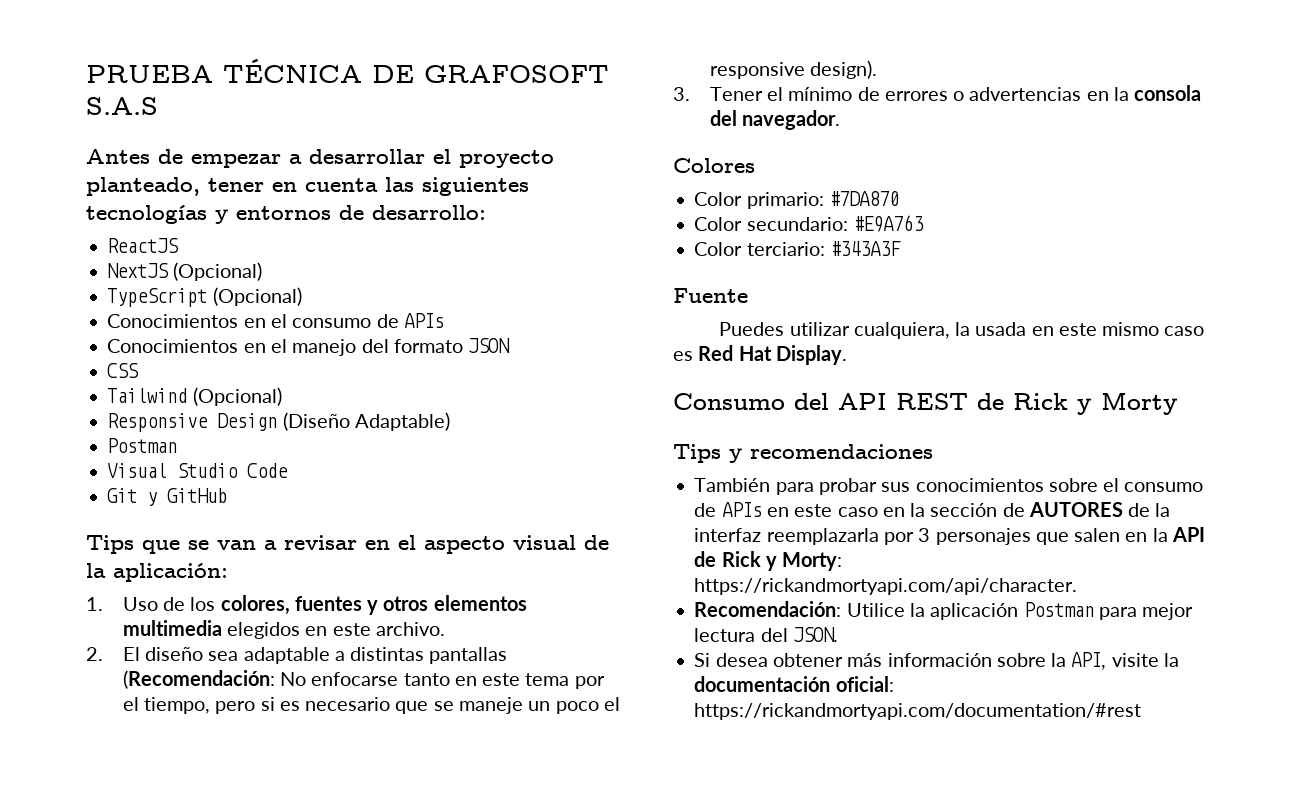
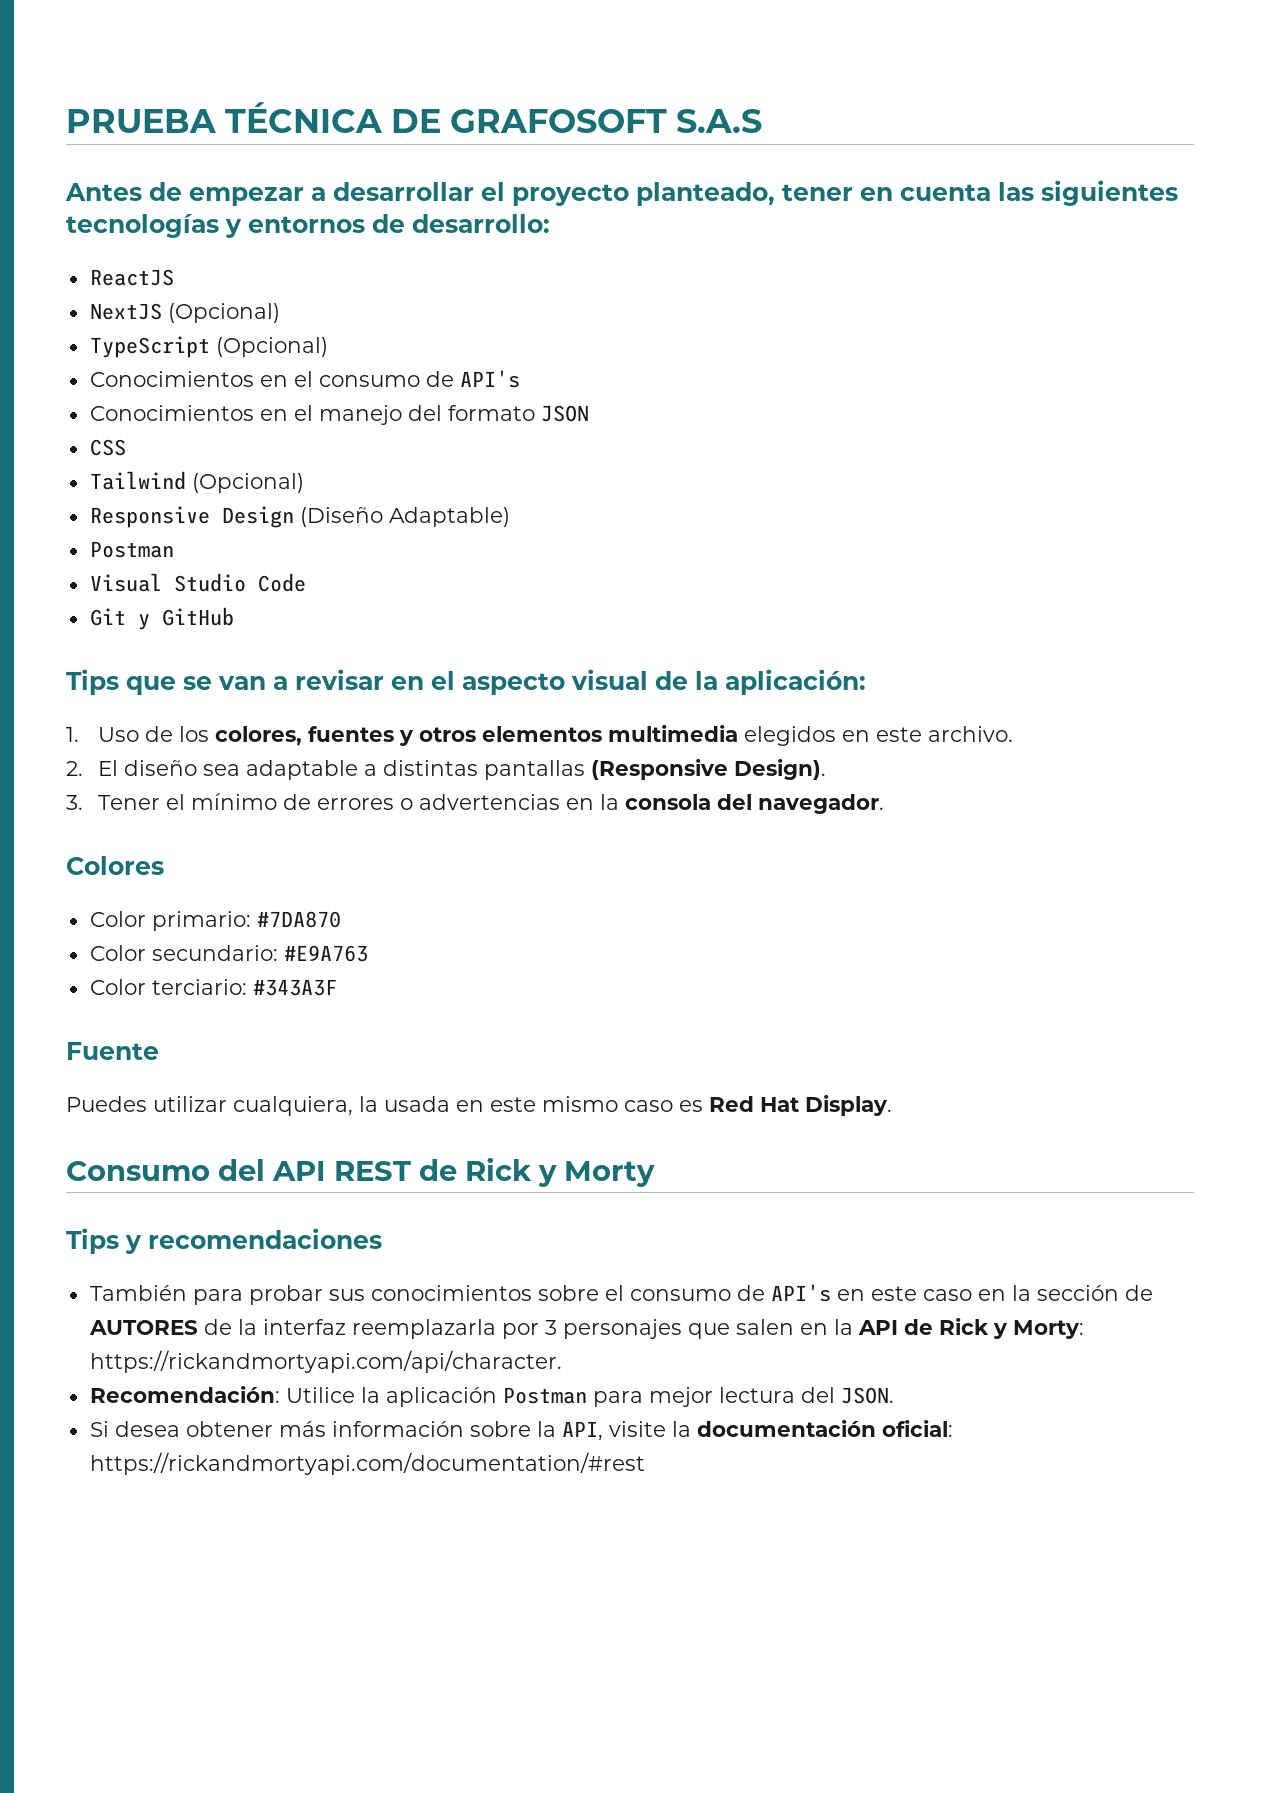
- Conocimientos en el consumo de APIs
+ Conocimientos en el consumo de API's
- 2. El diseño sea adaptable a distintas pantallas (Recomendación: No enfocarse tanto en este tema por el tiempo, pero si es necesario que se maneje un poco el responsive design).
+ 2. El diseño sea adaptable a distintas pantallas (Responsive Design).
- También para probar sus conocimientos sobre el consumo de APIs en este caso en la sección de AUTORES de la interfaz reemplazarla por 3 personajes que salen en la API de Rick y Morty: https://rickandmortyapi.com/api/character.
+ También para probar sus conocimientos sobre el consumo de API's en este caso en la sección de AUTORES de la interfaz reemplazarla por 3 personajes que salen en la API de Rick y Morty: https://rickandmortyapi.com/api/character.

